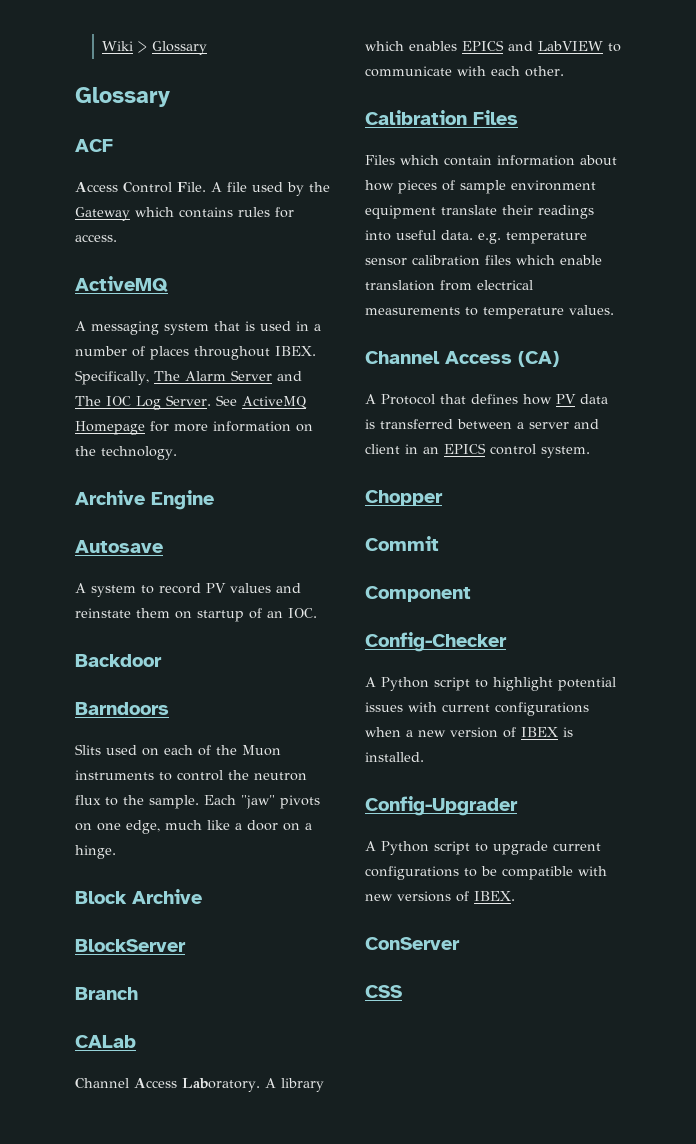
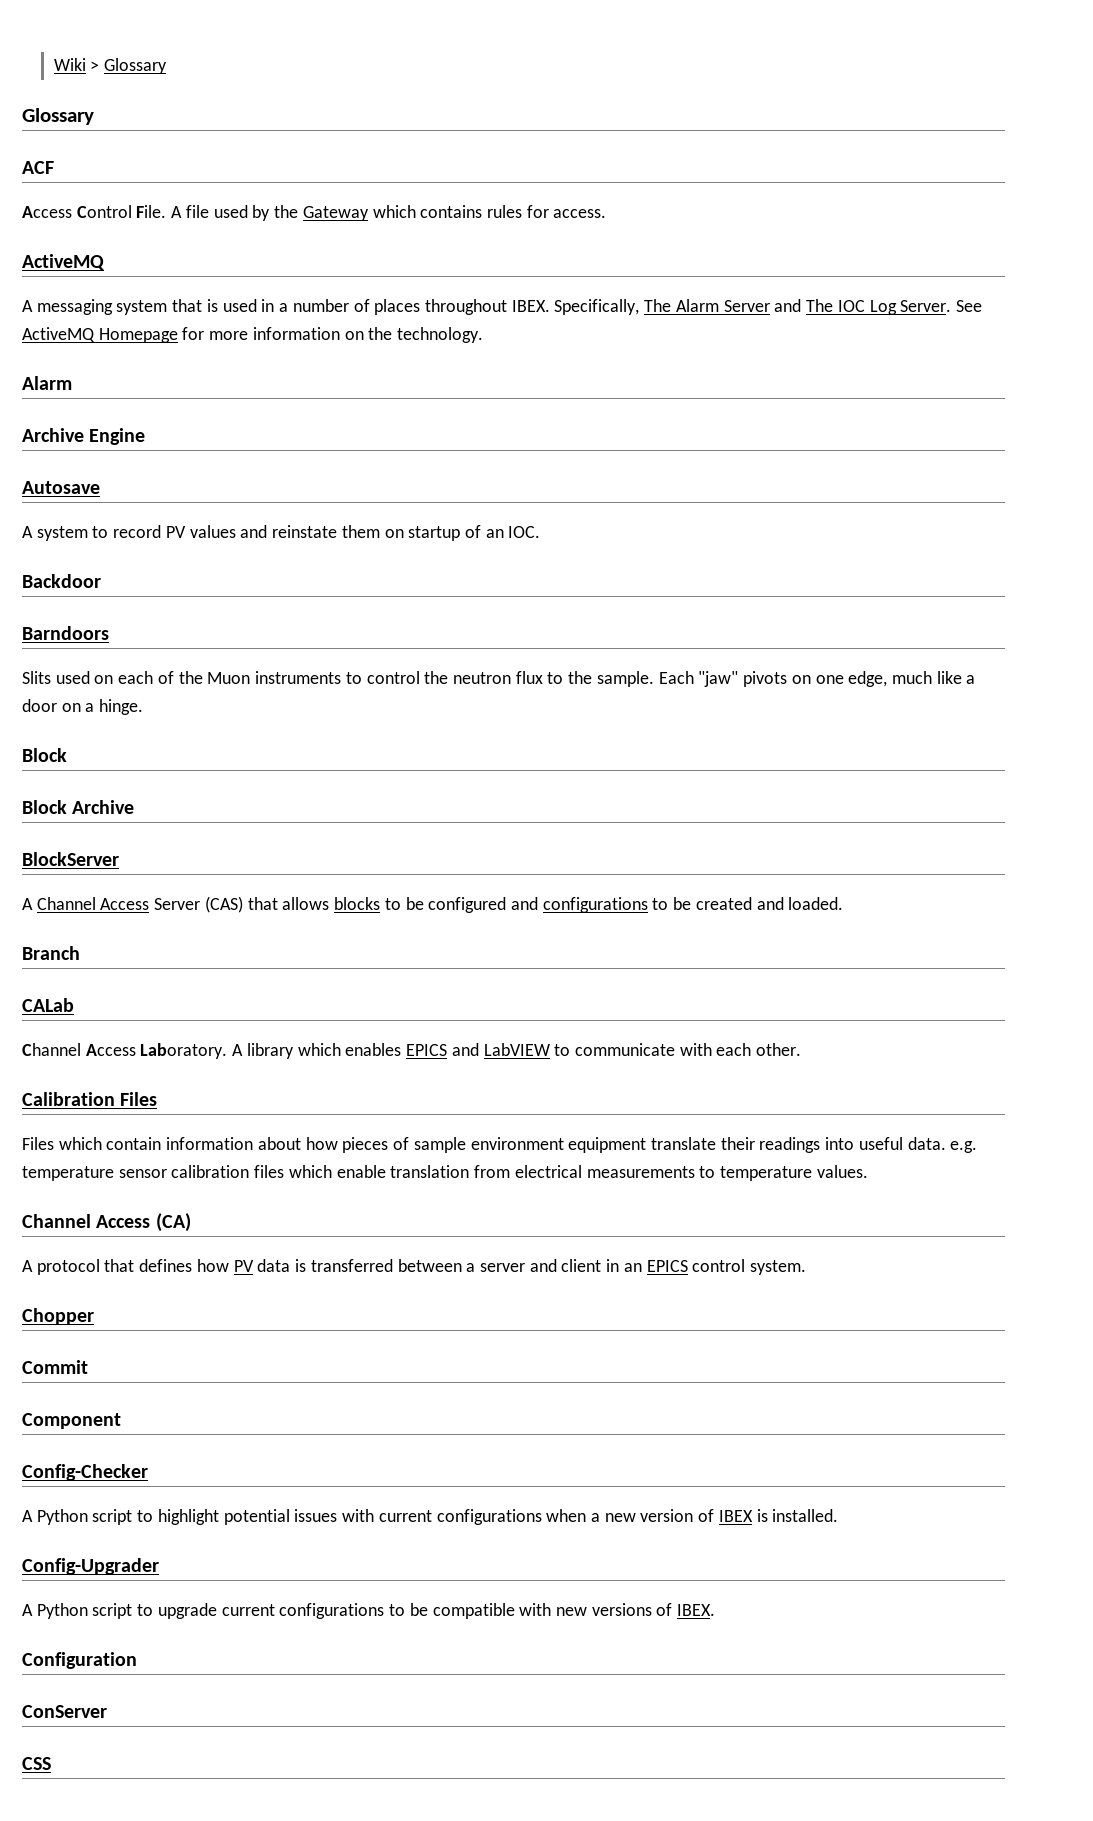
  See ActiveMQ Homepage for more information on the technology.
+ Alarm
  Each "jaw" pivots on one edge, much like a door on a hinge.
+ Block
+ A Channel Access Server (CAS) that allows blocks to be configured and configurations to be created and loaded.
- A Protocol that defines how PV data is transferred between a server and client in an EPICS control system.
+ A protocol that defines how PV data is transferred between a server and client in an EPICS control system.
+ Configuration

